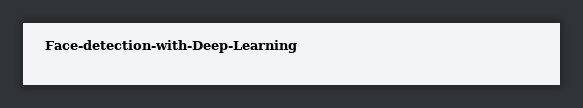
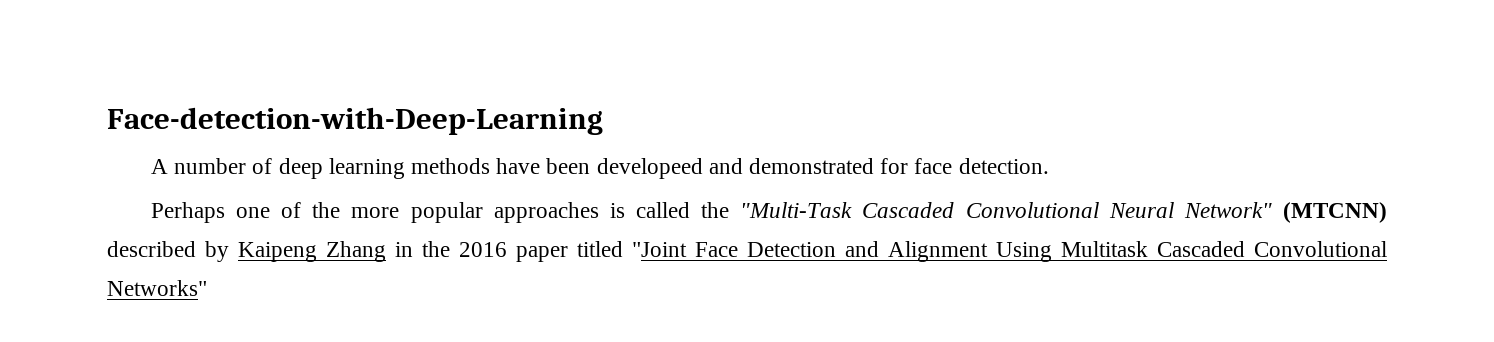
+ A number of deep learning methods have been developeed and demonstrated for face detection.
+ Perhaps one of the more popular approaches is called the "Multi-Task Cascaded Convolutional Neural Network" (MTCNN) described by Kaipeng Zhang in the 2016 paper titled "Joint Face Detection and Alignment Using Multitask Cascaded Convolutional Networks"

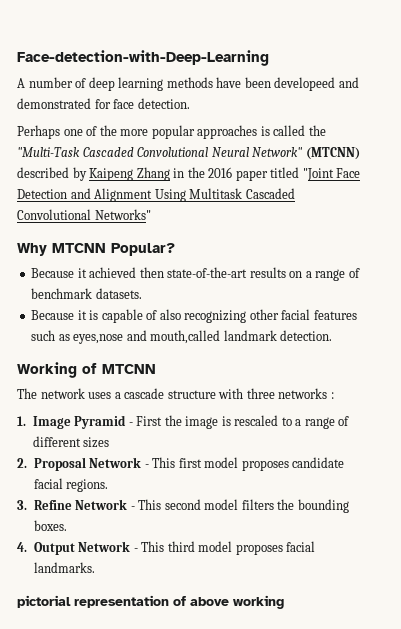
+ Why MTCNN Popular?
+ Because it achieved then state-of-the-art results on a range of benchmark datasets.
+ Because it is capable of also recognizing other facial features such as eyes,nose and mouth,called landmark detection.
+ Working of MTCNN
+ The network uses a cascade structure with three networks :
+ 1. Image Pyramid - First the image is rescaled to a range of different sizes
+ 2. Proposal Network - This first model proposes candidate facial regions.
+ 3. Refine Network - This second model filters the bounding boxes.
+ 4. Output Network - This third model proposes facial landmarks.
+ pictorial representation of above working

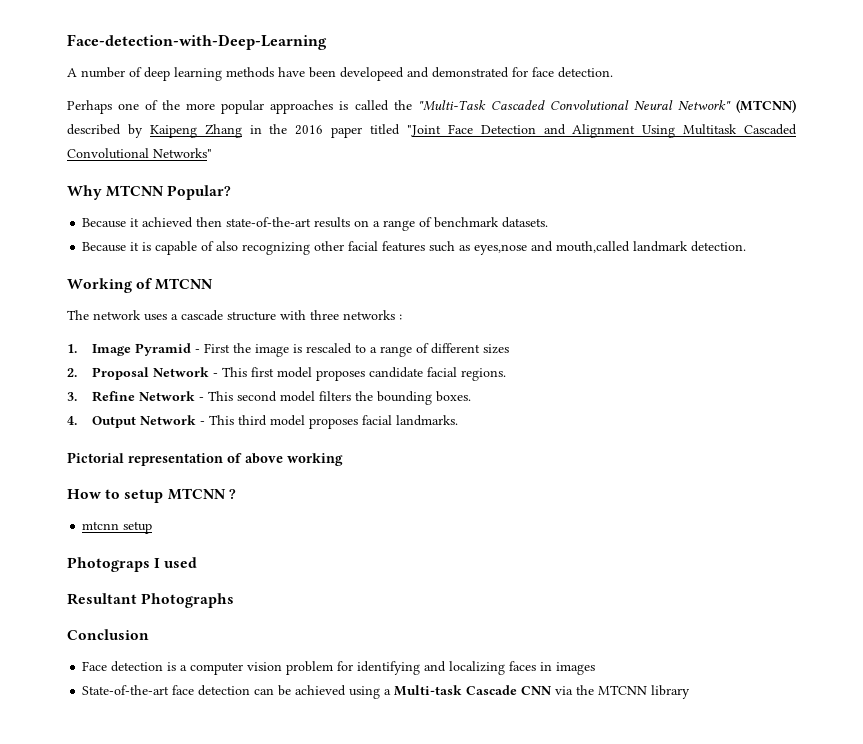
- pictorial representation of above working
+ Pictorial representation of above working
+ How to setup MTCNN ?
+ mtcnn setup
+ Photograps I used
+ Resultant Photographs
+ Conclusion
+ Face detection is a computer vision problem for identifying and localizing faces in images
+ State-of-the-art face detection can be achieved using a Multi-task Cascade CNN via the MTCNN library

